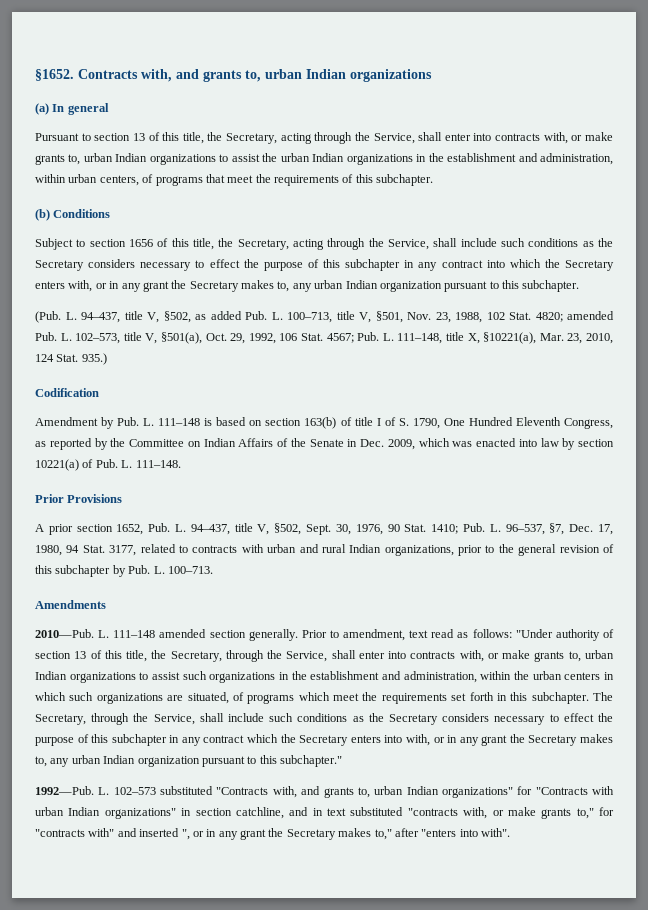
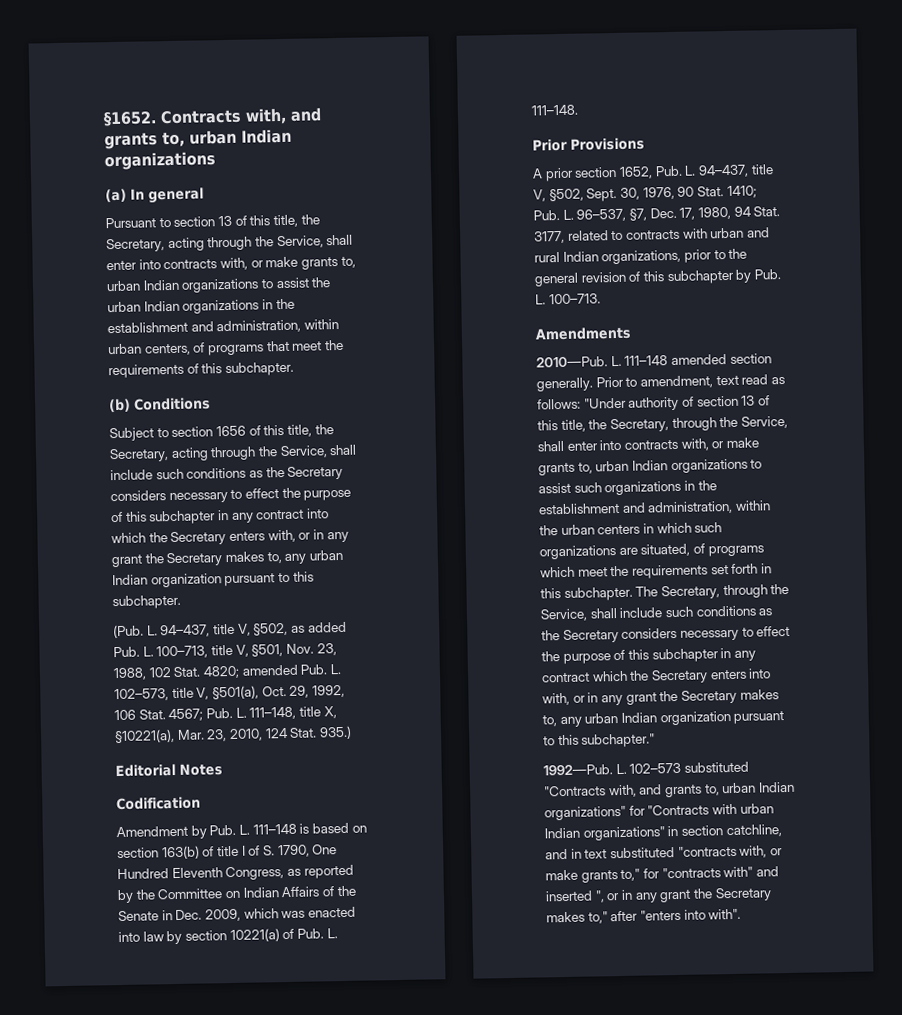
+ Editorial Notes

